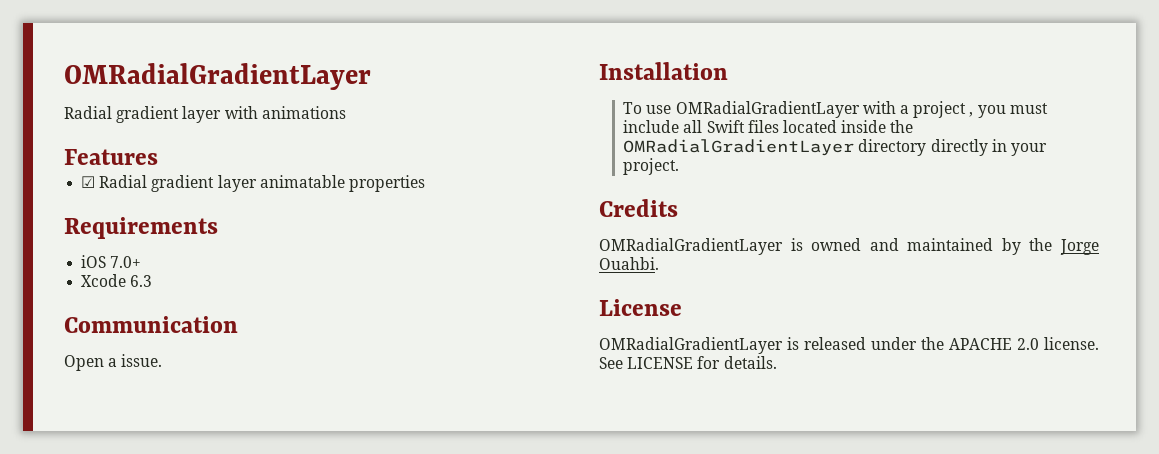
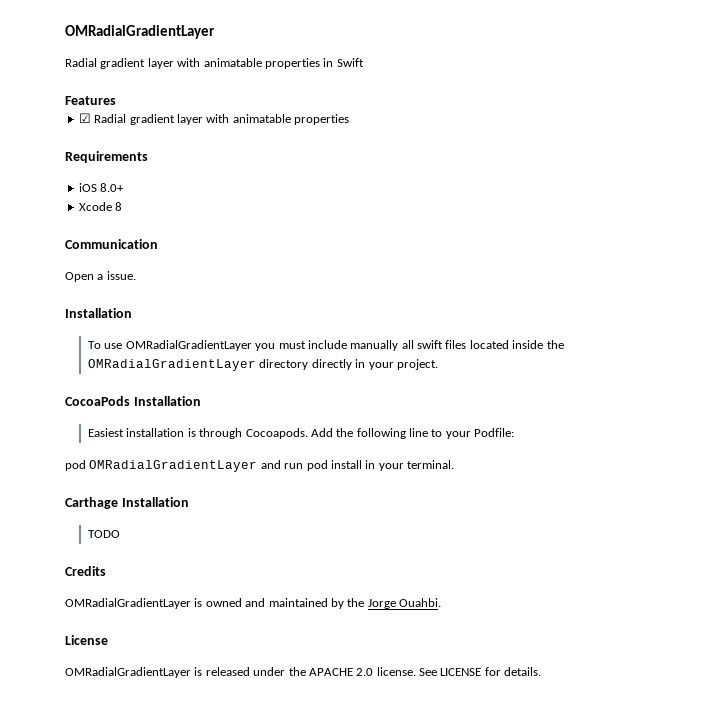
- Radial gradient layer with animations
+ Radial gradient layer with animatable properties in Swift
- ☑ Radial gradient layer animatable properties
+ ☑ Radial gradient layer with animatable properties
- iOS 7.0+
+ iOS 8.0+
- Xcode 6.3
+ Xcode 8
- To use OMRadialGradientLayer with a project , you must include all Swift files located inside the OMRadialGradientLayer directory directly in your project.
+ To use OMRadialGradientLayer you must include manually all swift files located inside the OMRadialGradientLayer directory directly in your project.
+ CocoaPods Installation
+ Easiest installation is through Cocoapods. Add the following line to your Podfile:
+ pod OMRadialGradientLayer and run pod install in your terminal.
+ Carthage Installation
+ TODO

